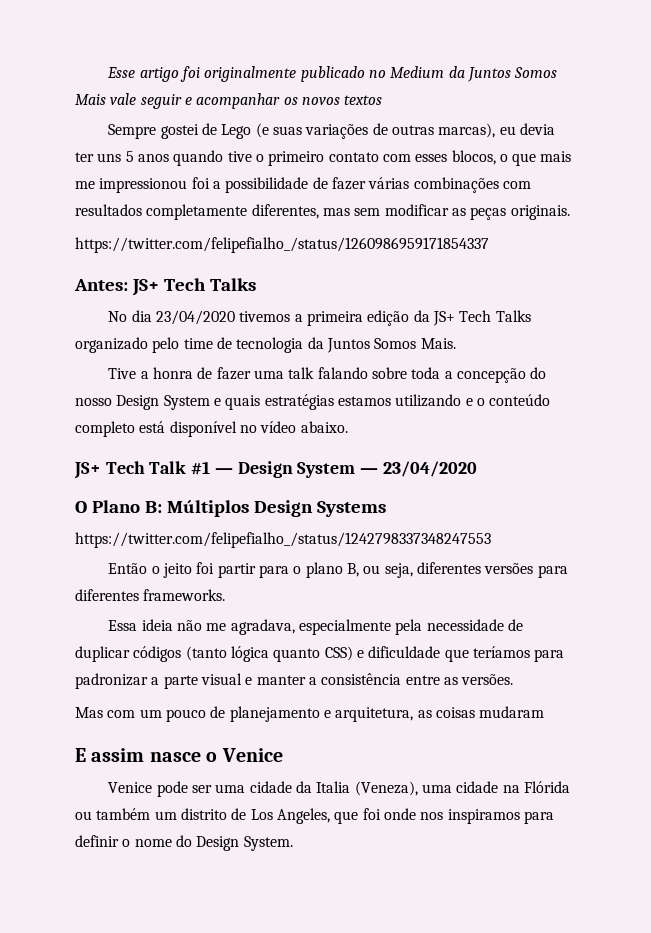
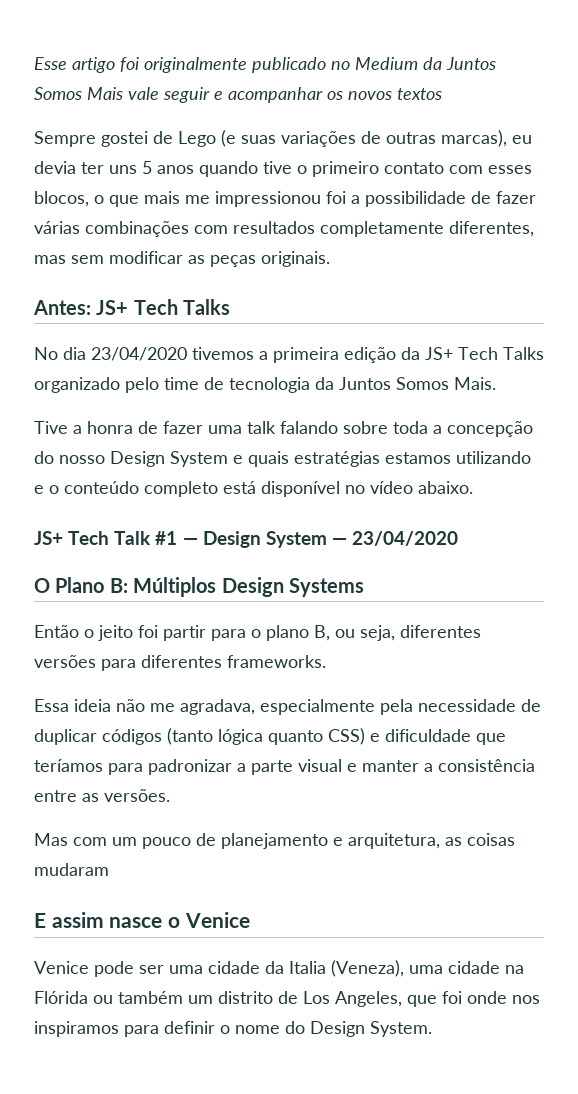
- https://twitter.com/felipefialho_/status/1260986959171854337
- https://twitter.com/felipefialho_/status/1242798337348247553

